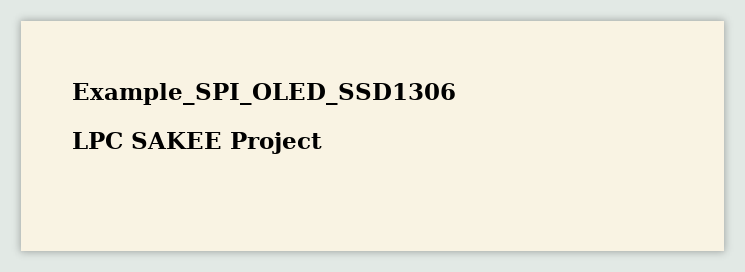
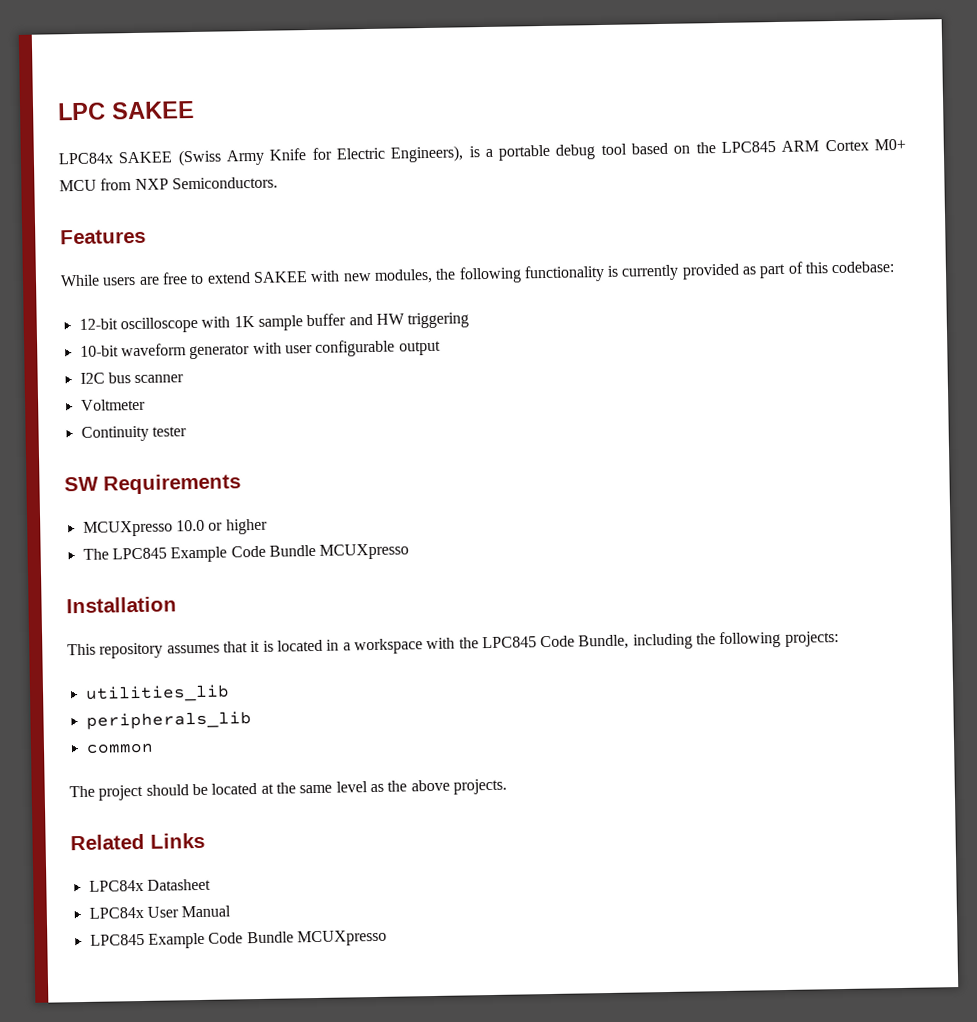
- Example_SPI_OLED_SSD1306
- LPC SAKEE Project
+ LPC SAKEE
+ LPC84x SAKEE (Swiss Army Knife for Electric Engineers), is a portable debug tool based on the LPC845 ARM Cortex M0+ MCU from NXP Semiconductors.
+ Features
+ While users are free to extend SAKEE with new modules, the following functionality is currently provided as part of this codebase:
+ 12-bit oscilloscope with 1K sample buffer and HW triggering
+ 10-bit waveform generator with user configurable output
+ I2C bus scanner
+ Voltmeter
+ Continuity tester
+ SW Requirements
+ MCUXpresso 10.0 or higher
+ The LPC845 Example Code Bundle MCUXpresso
+ Installation
+ This repository assumes that it is located in a workspace with the LPC845 Code Bundle, including the following projects:
+ utilities_lib
+ peripherals_lib
+ common
+ The project should be located at the same level as the above projects.
+ Related Links
+ LPC84x Datasheet
+ LPC84x User Manual
+ LPC845 Example Code Bundle MCUXpresso

